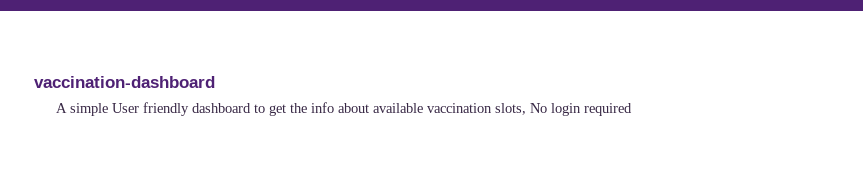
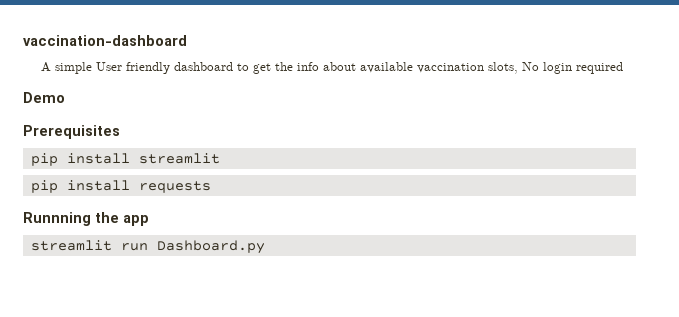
+ Demo
+ Prerequisites
+ pip install streamlit
+ pip install requests
+ Runnning the app
+ streamlit run Dashboard.py

